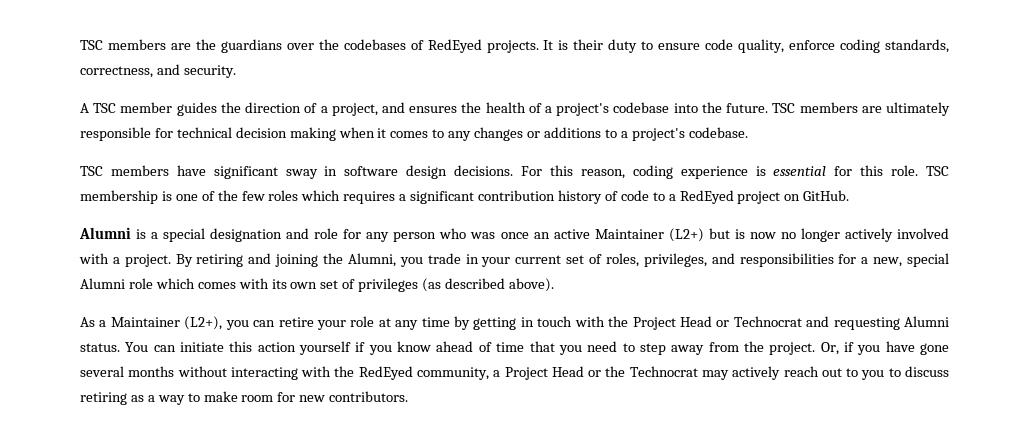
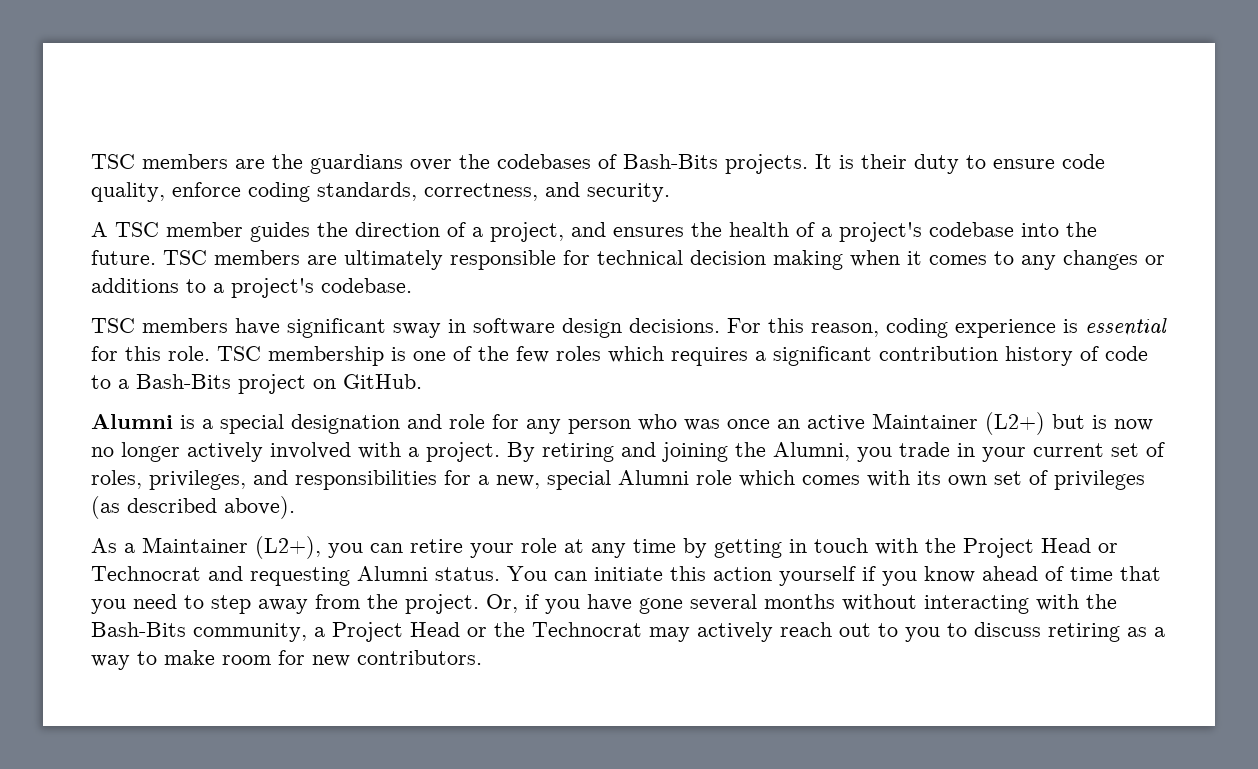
- TSC members are the guardians over the codebases of RedEyed projects.
+ TSC members are the guardians over the codebases of Bash-Bits projects.
- TSC membership is one of the few roles which requires a significant contribution history of code to a RedEyed project on GitHub.
+ TSC membership is one of the few roles which requires a significant contribution history of code to a Bash-Bits project on GitHub.
- Or, if you have gone several months without interacting with the RedEyed community, a Project Head or the Technocrat may actively reach out to you to discuss retiring as a way to make room for new contributors.
+ Or, if you have gone several months without interacting with the Bash-Bits community, a Project Head or the Technocrat may actively reach out to you to discuss retiring as a way to make room for new contributors.

